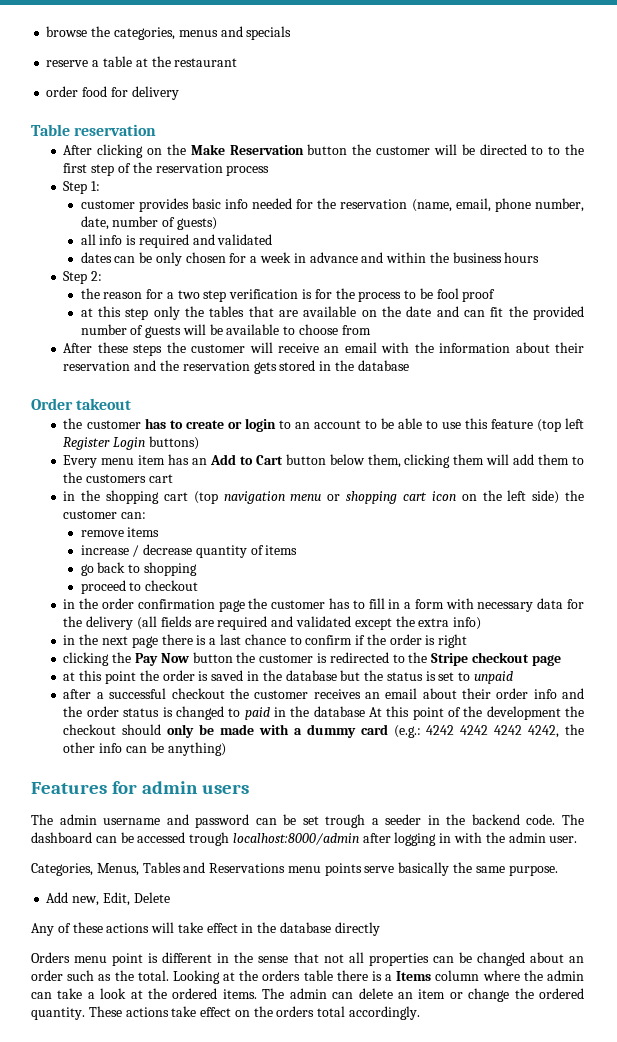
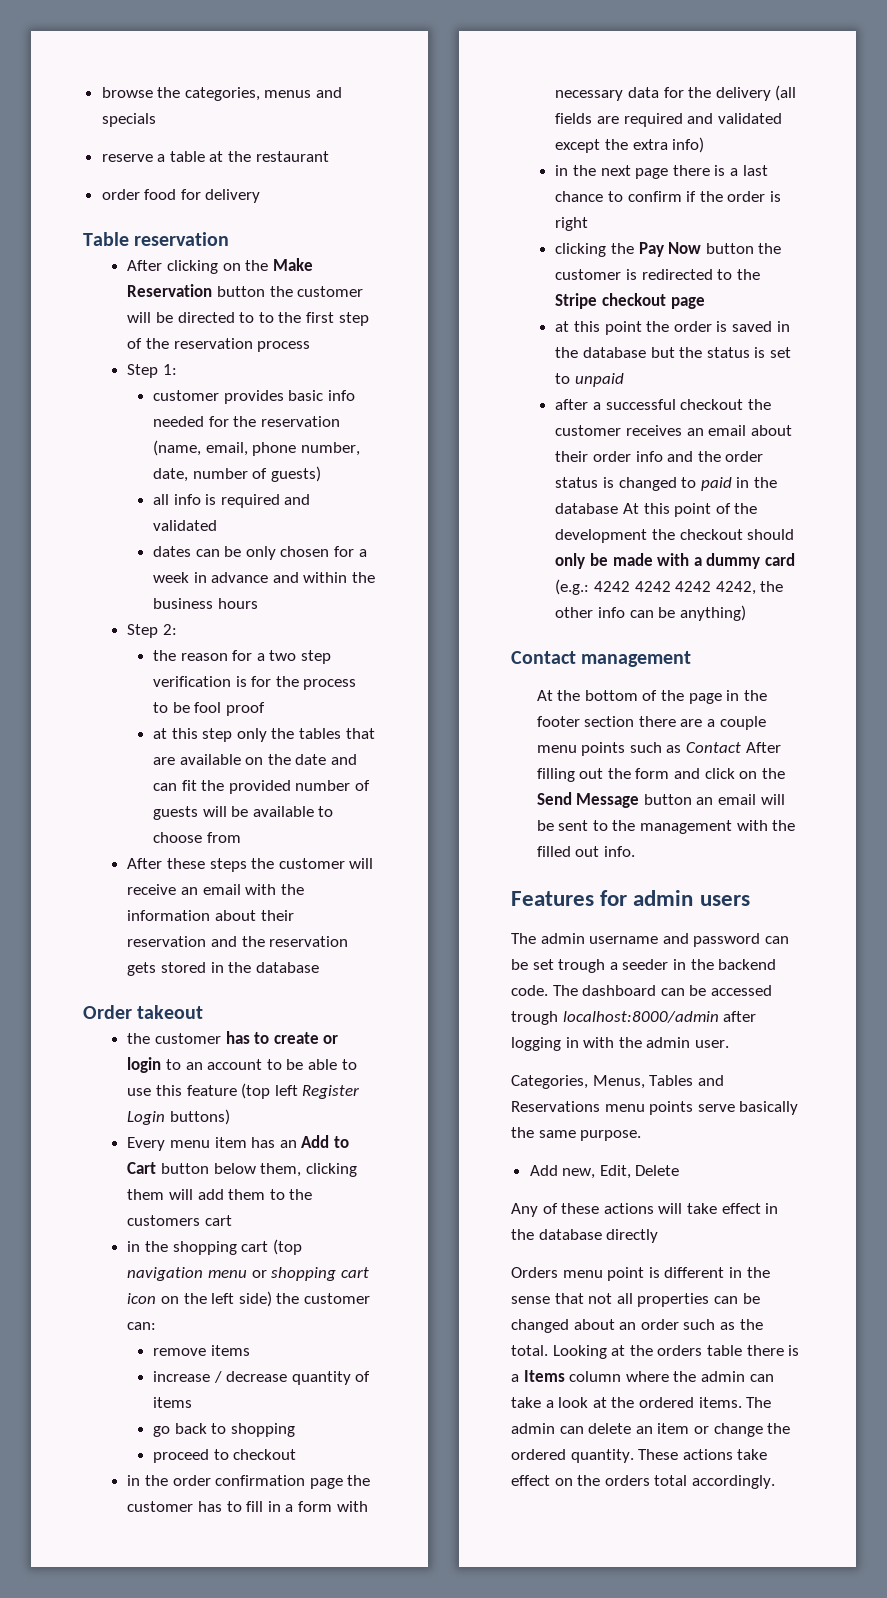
+ Contact management
+ At the bottom of the page in the footer section there are a couple menu points such as Contact After filling out the form and click on the Send Message button an email will be sent to the management with the filled out info.

